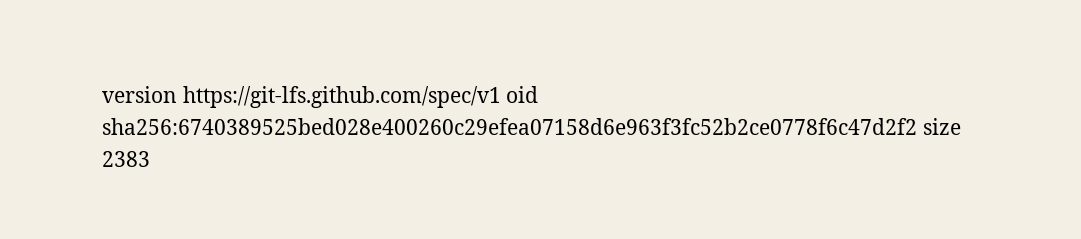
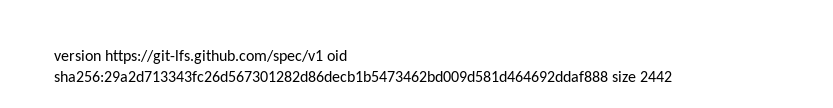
- version https://git-lfs.github.com/spec/v1 oid sha256:6740389525bed028e400260c29efea07158d6e963f3fc52b2ce0778f6c47d2f2 size 2383
+ version https://git-lfs.github.com/spec/v1 oid sha256:29a2d713343fc26d567301282d86decb1b5473462bd009d581d464692ddaf888 size 2442

